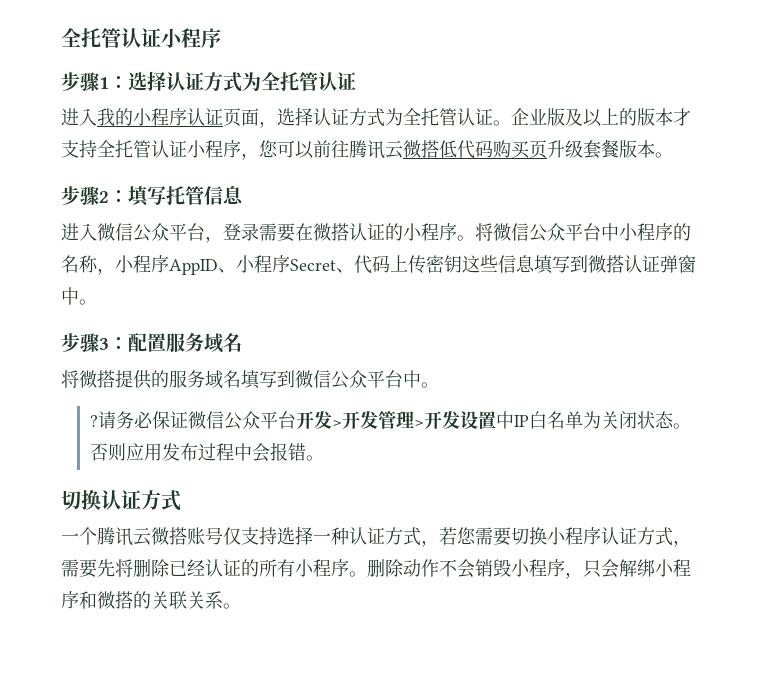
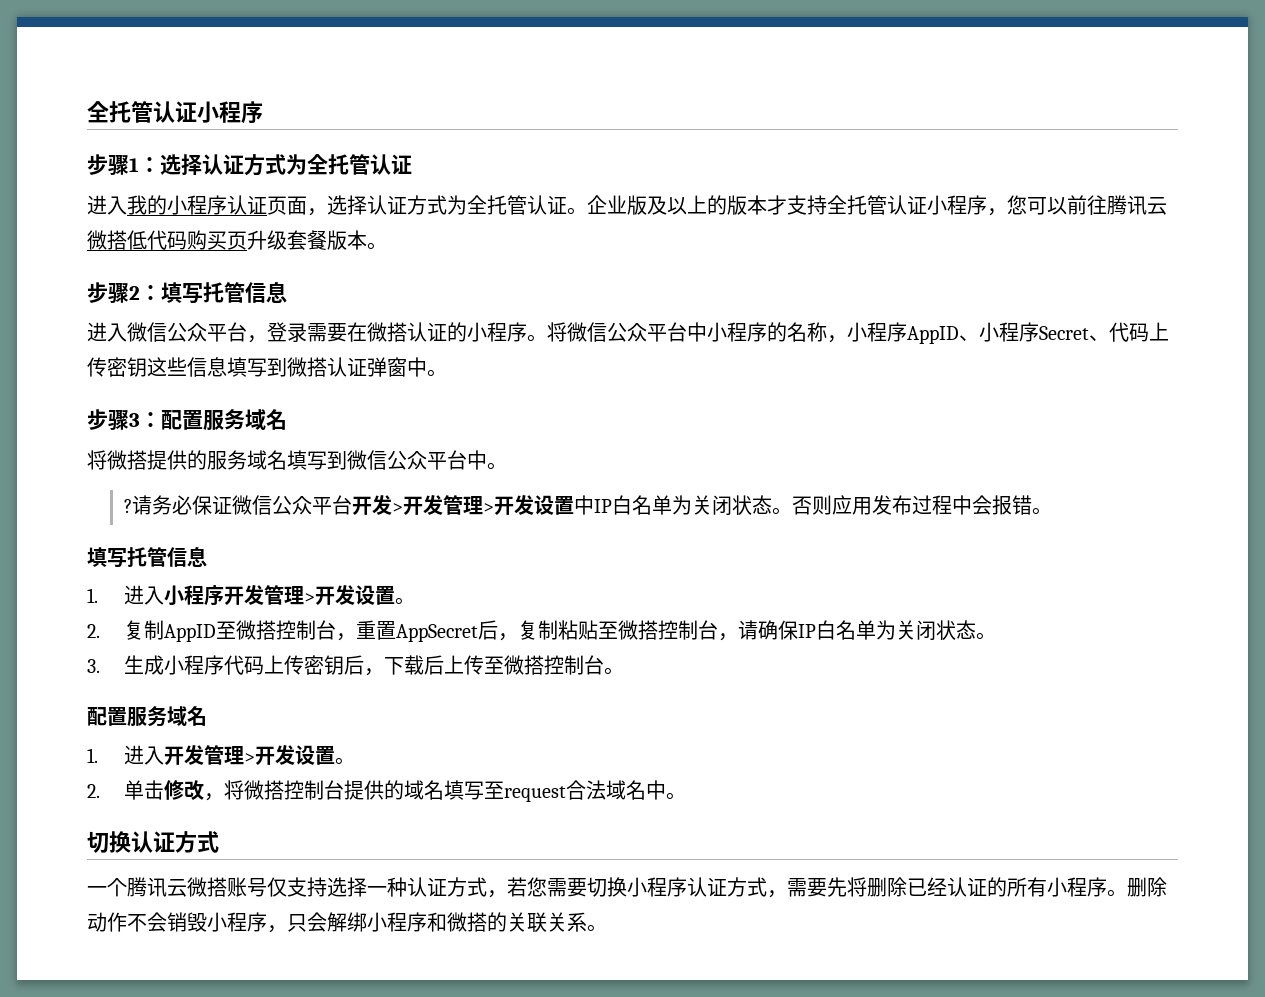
  否则应用发布过程中会报错。
+ 填写托管信息
+ 1.进入小程序开发管理>开发设置。
+ 2.复制AppID至微搭控制台，重置AppSecret后，复制粘贴至微搭控制台，请确保IP白名单为关闭状态。
+ 3.生成小程序代码上传密钥后，下载后上传至微搭控制台。
+ 配置服务域名
+ 1.进入开发管理>开发设置。
+ 2.单击修改，将微搭控制台提供的域名填写至request合法域名中。

